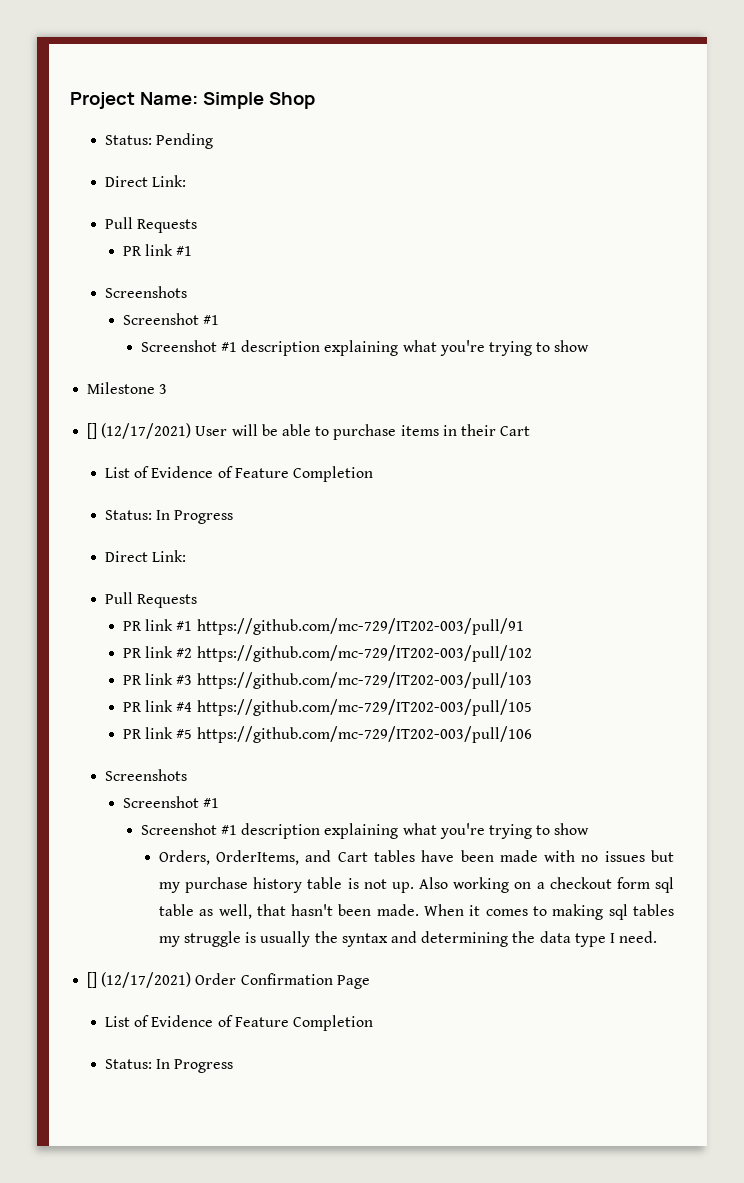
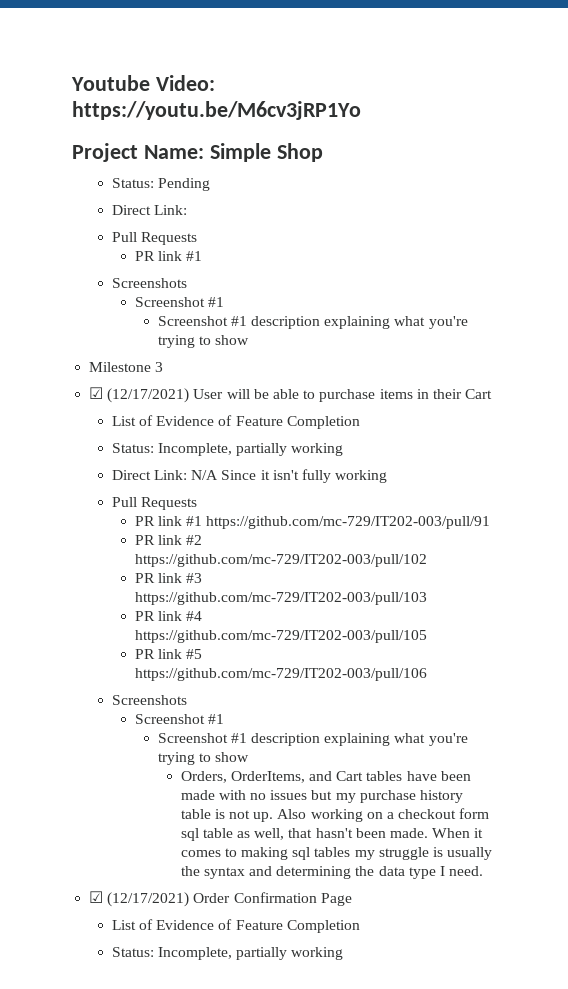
+ Youtube Video: https://youtu.be/M6cv3jRP1Yo
- [] (12/17/2021) User will be able to purchase items in their Cart
+ ☑ (12/17/2021) User will be able to purchase items in their Cart
  List of Evidence of Feature Completion
- Status: In Progress
- Direct Link:
+ Status: Incomplete, partially working
+ Direct Link: N/A Since it isn't fully working
- [] (12/17/2021) Order Confirmation Page
+ ☑ (12/17/2021) Order Confirmation Page
  List of Evidence of Feature Completion
- Status: In Progress
+ Status: Incomplete, partially working

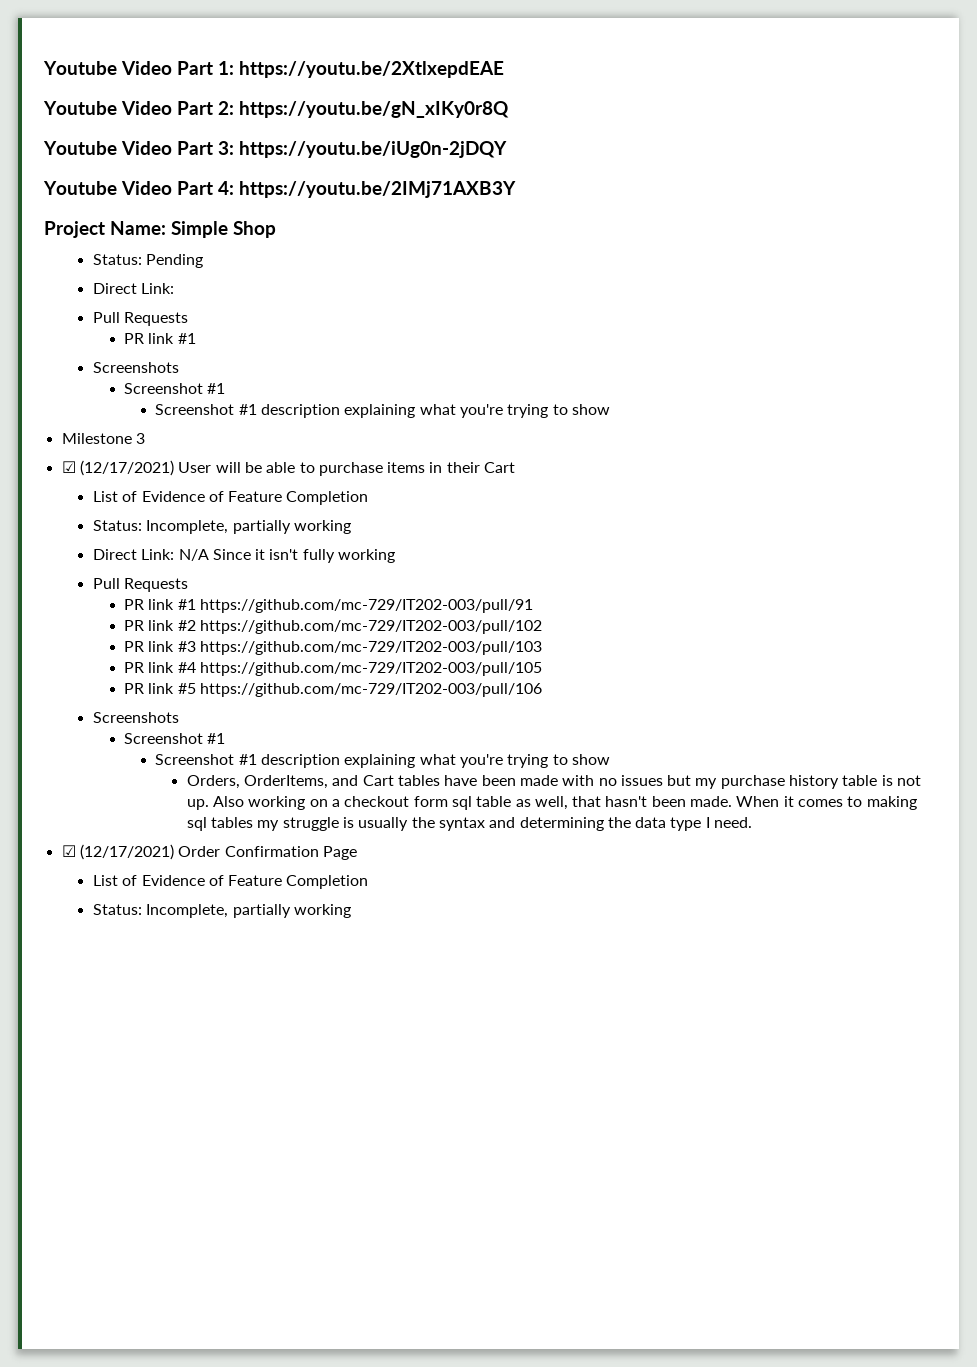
- Youtube Video: https://youtu.be/M6cv3jRP1Yo
+ Youtube Video Part 1: https://youtu.be/2XtlxepdEAE
+ Youtube Video Part 2: https://youtu.be/gN_xIKy0r8Q
+ Youtube Video Part 3: https://youtu.be/iUg0n-2jDQY
+ Youtube Video Part 4: https://youtu.be/2IMj71AXB3Y

